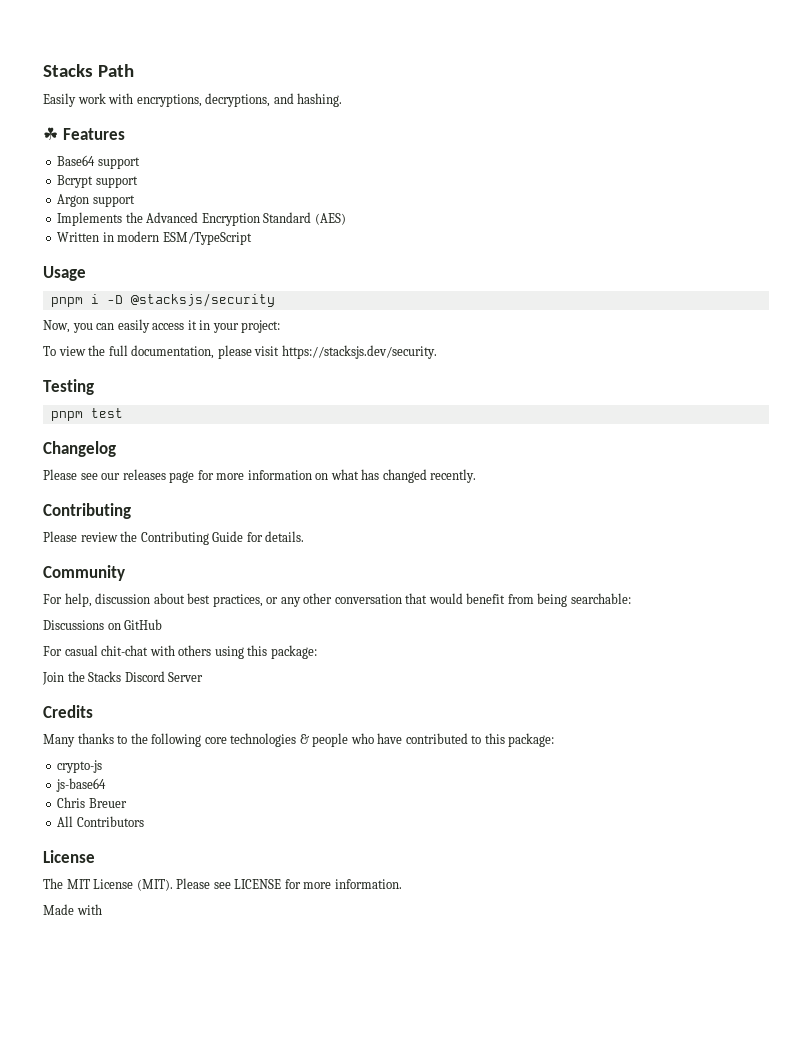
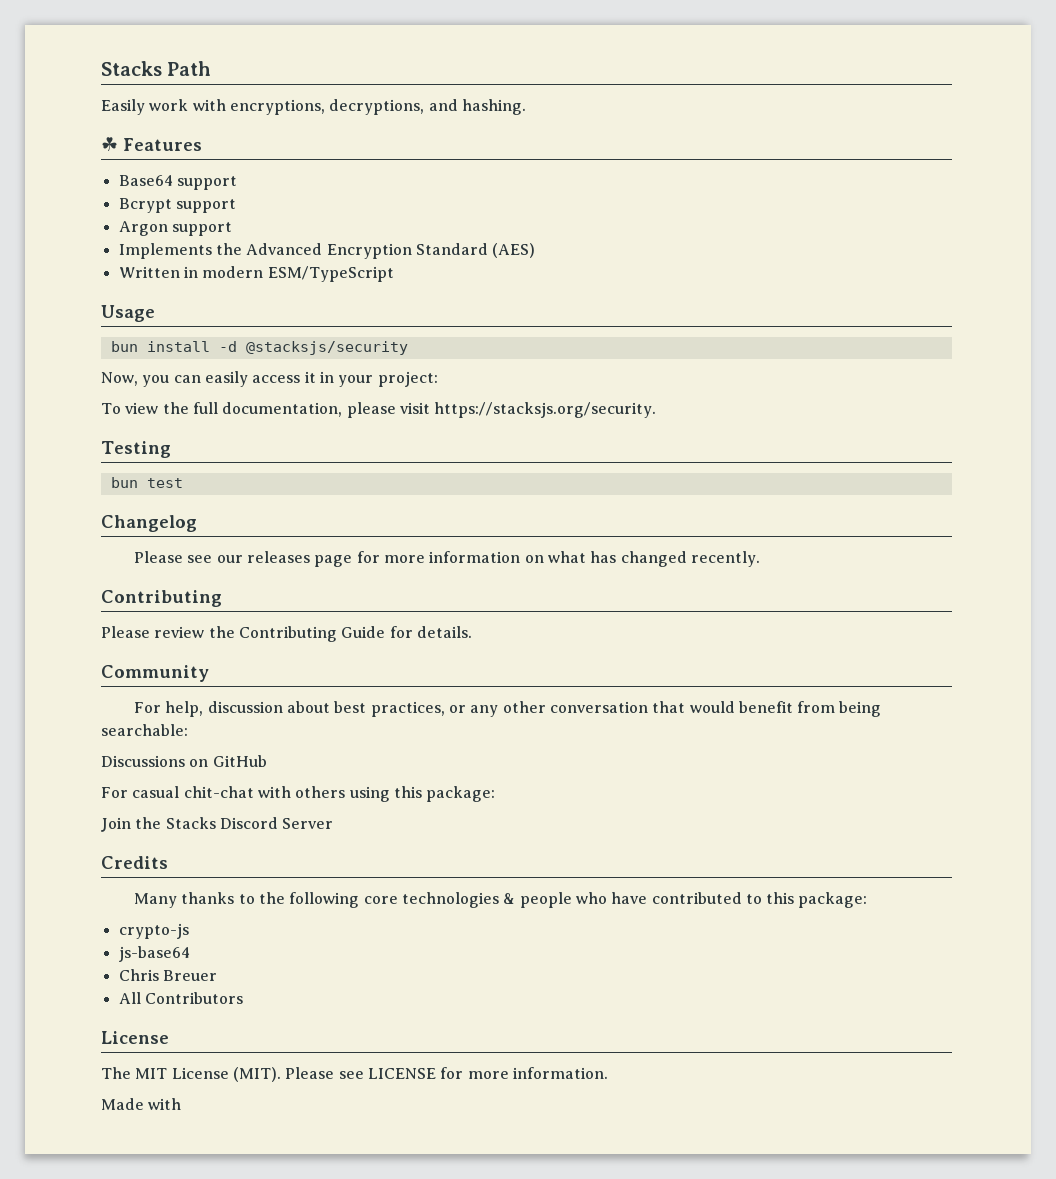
- pnpm i -D @stacksjs/security
+ bun install -d @stacksjs/security
- To view the full documentation, please visit https://stacksjs.dev/security.
+ To view the full documentation, please visit https://stacksjs.org/security.
- pnpm test
+ bun test

